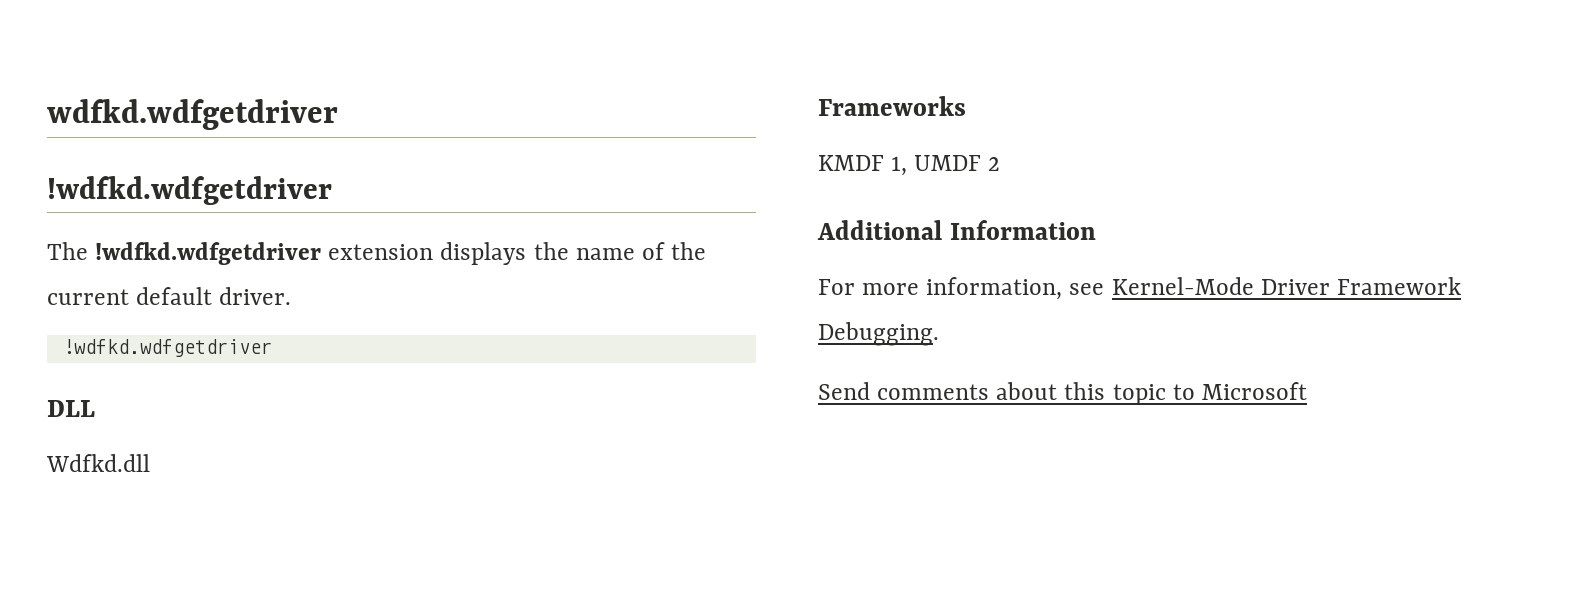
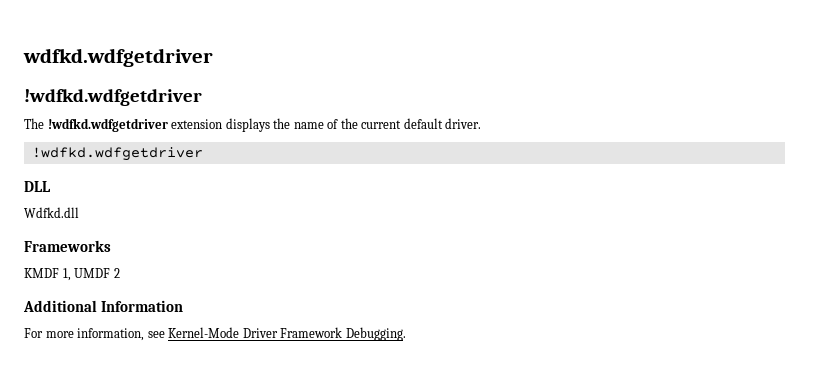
- Send comments about this topic to Microsoft

